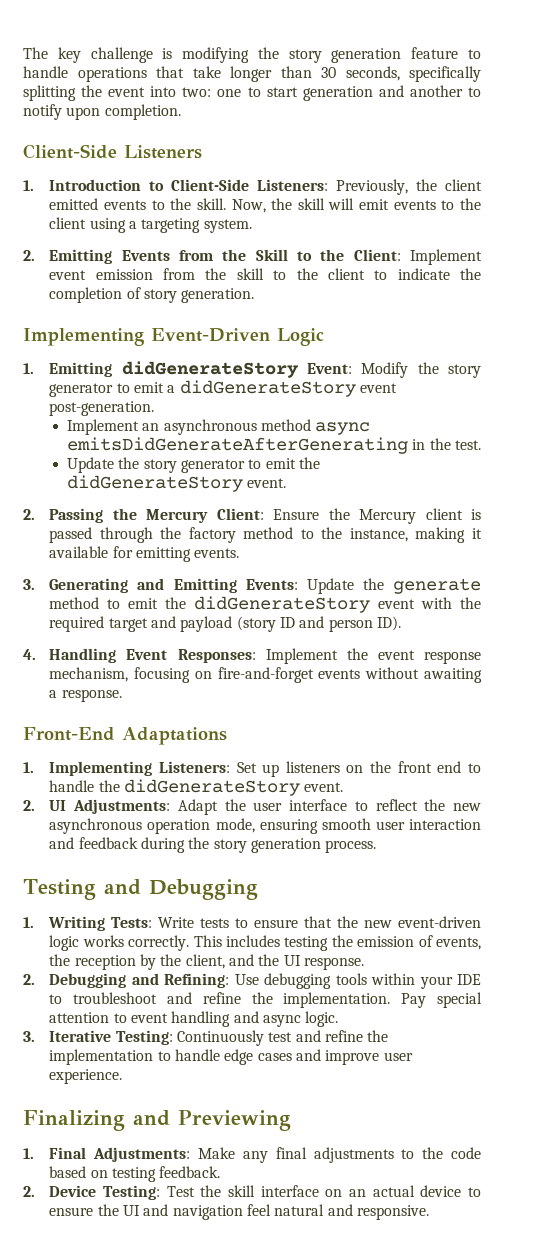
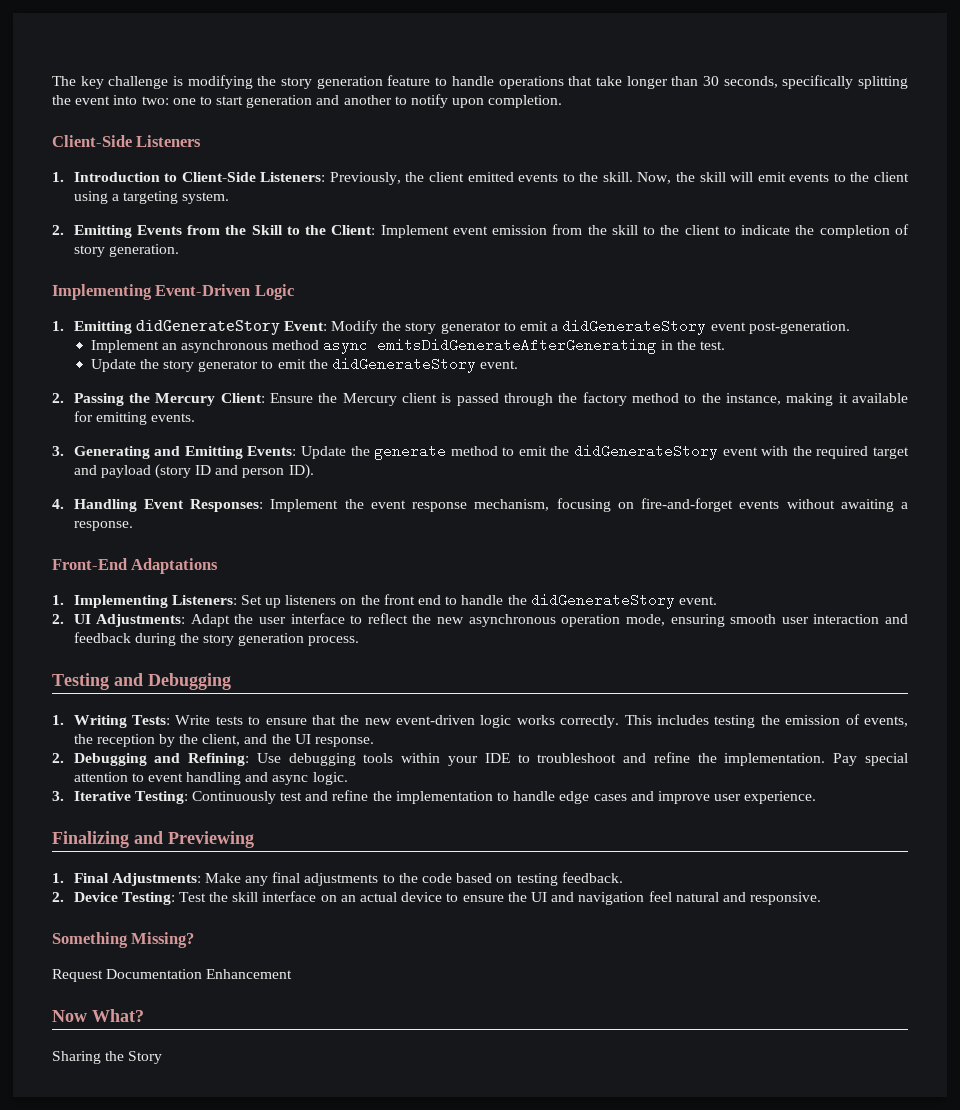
+ Something Missing?
+ Request Documentation Enhancement
+ Now What?
+ Sharing the Story

